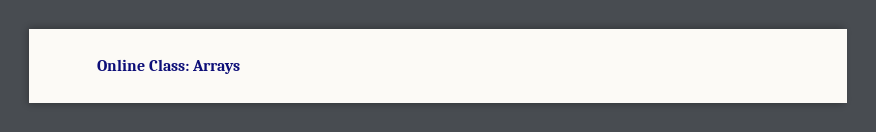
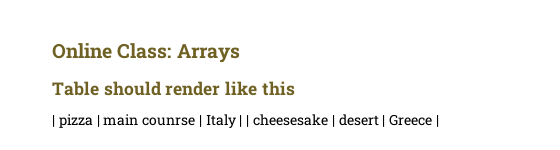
+ Table should render like this
+ | pizza | main counrse | Italy | | cheesesake | desert | Greece |

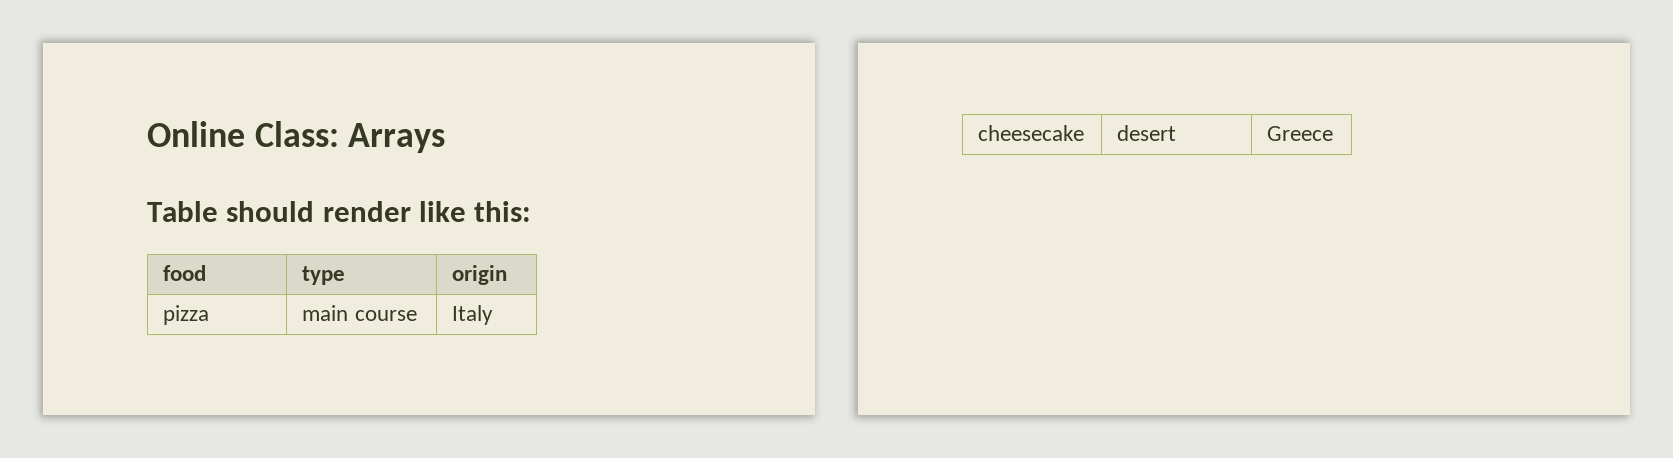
- Table should render like this
- | pizza | main counrse | Italy | | cheesesake | desert | Greece |
+ Table should render like this:
+ food | type | origin
+ pizza | main course | Italy
+ cheesecake | desert | Greece

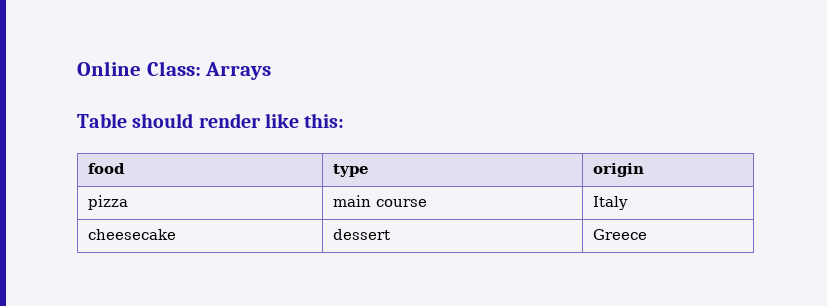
- cheesecake | desert | Greece
+ cheesecake | dessert | Greece

